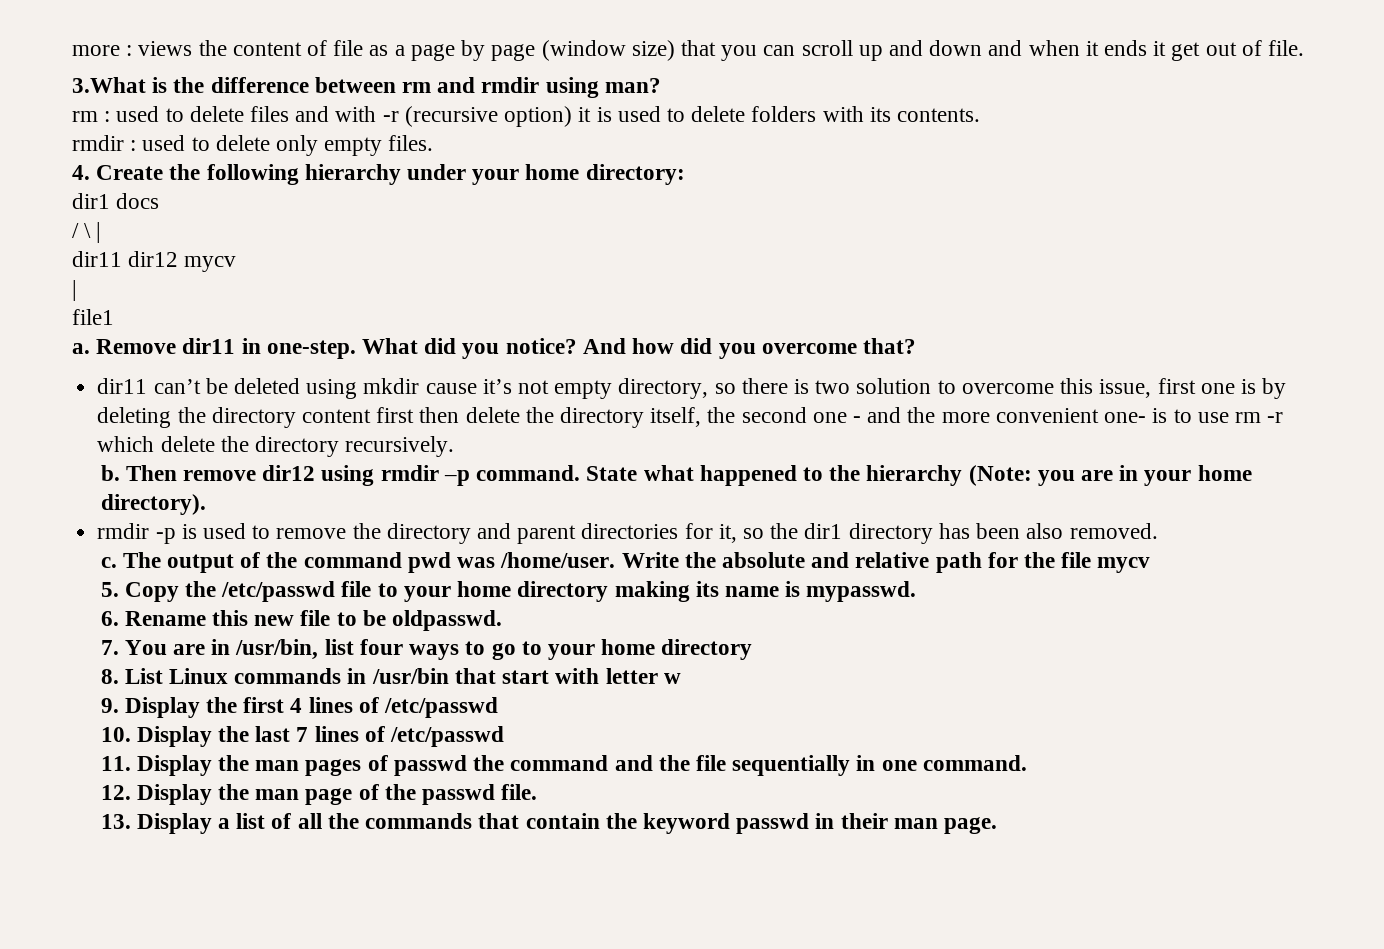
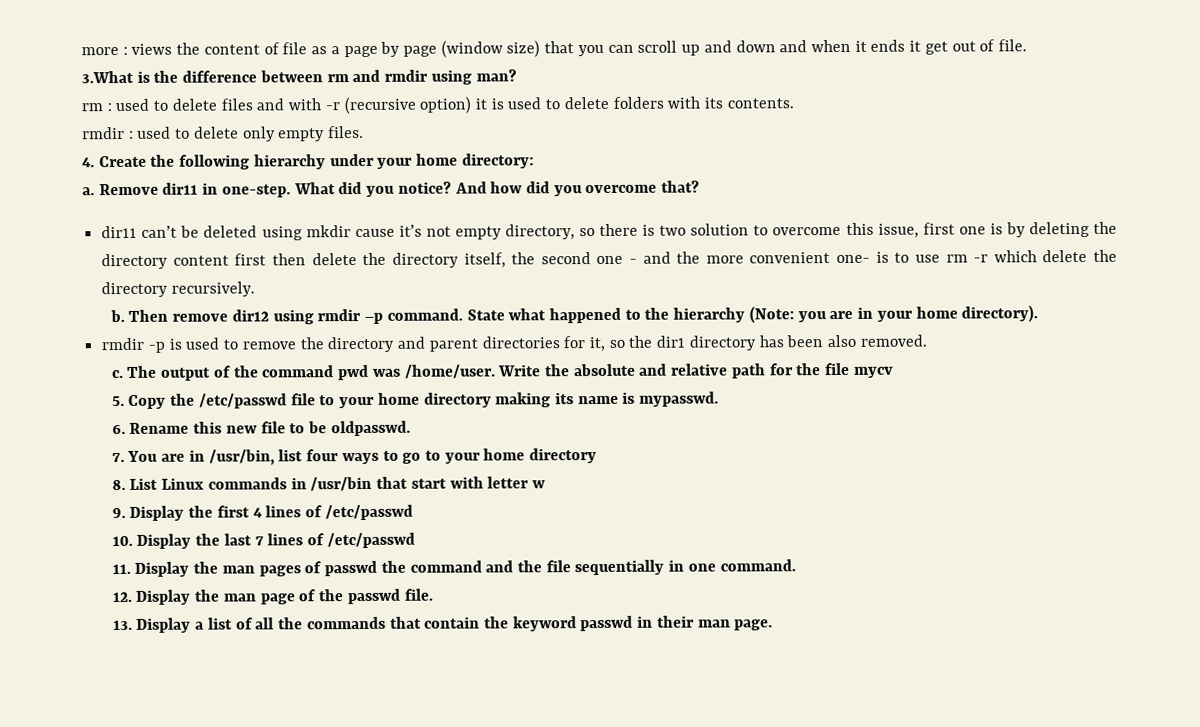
- dir1 docs
- / \ |
- dir11 dir12 mycv
- |
- file1

